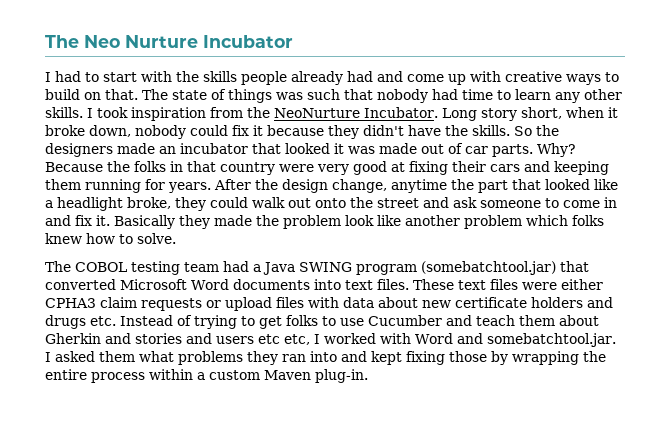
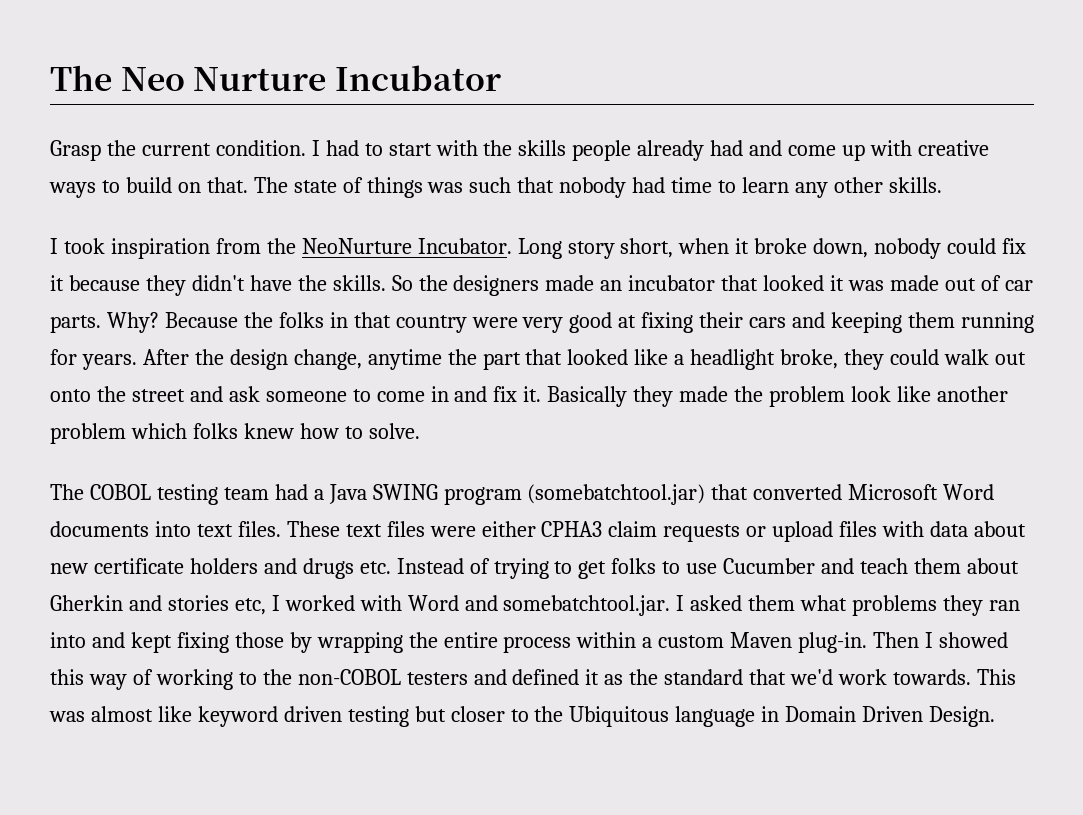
+ Grasp the current condition.
- The state of things was such that nobody had time to learn any other skills. I took inspiration from the NeoNurture Incubator.
+ The state of things was such that nobody had time to learn any other skills.
+ I took inspiration from the NeoNurture Incubator.
- These text files were either CPHA3 claim requests or upload files with data about new certificate holders and drugs etc. Instead of trying to get folks to use Cucumber and teach them about Gherkin and stories and users etc etc, I worked with Word and somebatchtool.jar. I asked them what problems they ran into and kept fixing those by wrapping the entire process within a custom Maven plug-in.
+ These text files were either CPHA3 claim requests or upload files with data about new certificate holders and drugs etc. Instead of trying to get folks to use Cucumber and teach them about Gherkin and stories etc, I worked with Word and somebatchtool.jar. I asked them what problems they ran into and kept fixing those by wrapping the entire process within a custom Maven plug-in.
+ Then I showed this way of working to the non-COBOL testers and defined it as the standard that we'd work towards. This was almost like keyword driven testing but closer to the Ubiquitous language in Domain Driven Design.

